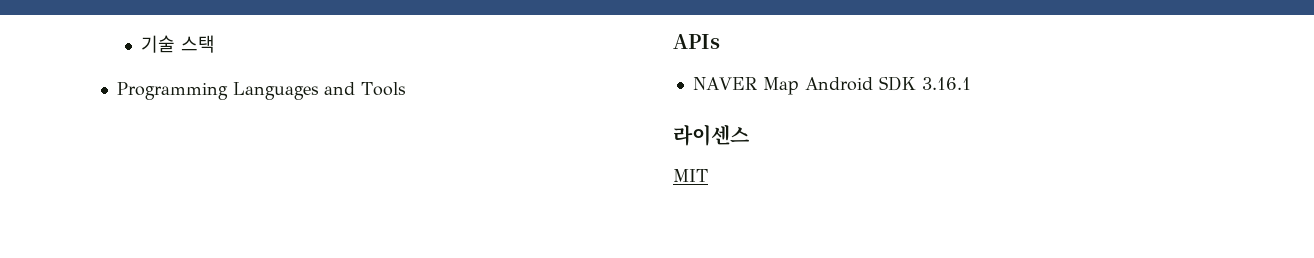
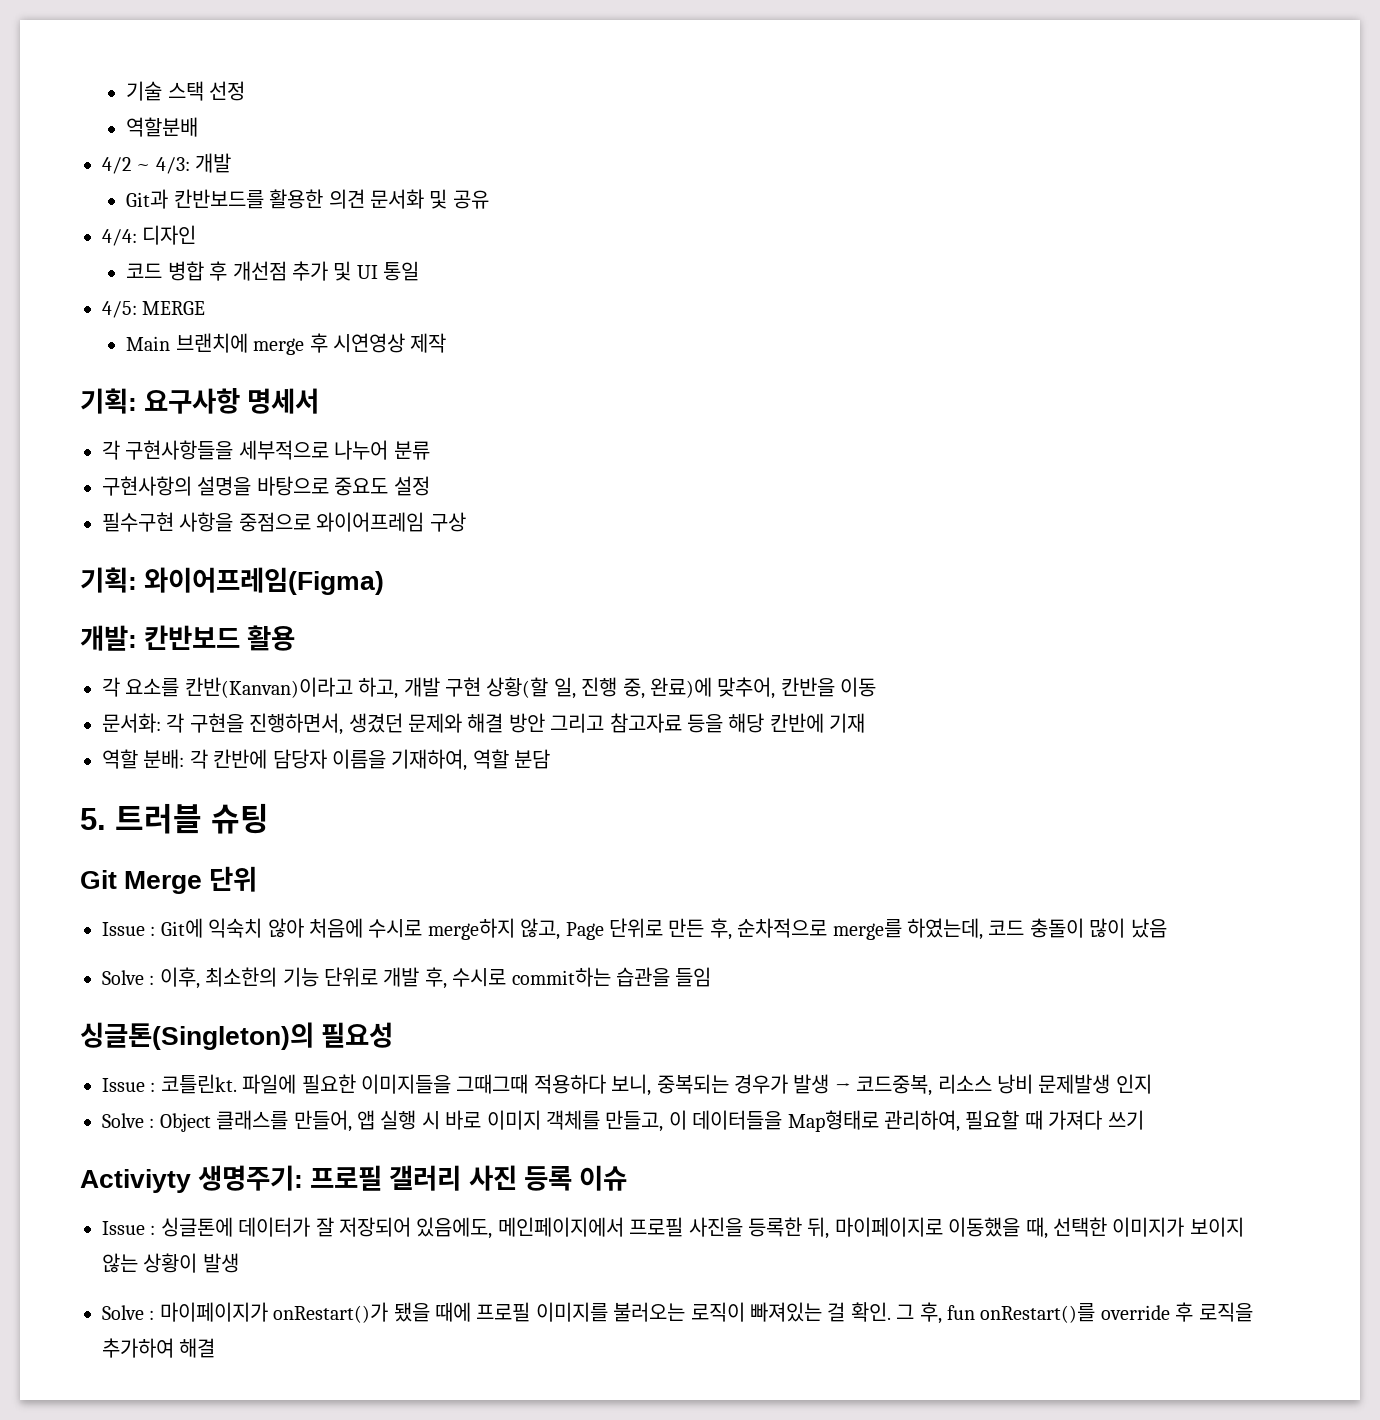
- 기술 스택
- Programming Languages and Tools
- APIs
- NAVER Map Android SDK 3.16.1
- 라이센스
- MIT
+ 기술 스택 선정
+ 역할분배
+ 4/2 ~ 4/3: 개발
+ Git과 칸반보드를 활용한 의견 문서화 및 공유
+ 4/4: 디자인
+ 코드 병합 후 개선점 추가 및 UI 통일
+ 4/5: MERGE
+ Main 브랜치에 merge 후 시연영상 제작
+ 기획: 요구사항 명세서
+ 각 구현사항들을 세부적으로 나누어 분류
+ 구현사항의 설명을 바탕으로 중요도 설정
+ 필수구현 사항을 중점으로 와이어프레임 구상
+ 기획: 와이어프레임(Figma)
+ 개발: 칸반보드 활용
+ 각 요소를 칸반(Kanvan)이라고 하고, 개발 구현 상황(할 일, 진행 중, 완료)에 맞추어, 칸반을 이동
+ 문서화: 각 구현을 진행하면서, 생겼던 문제와 해결 방안 그리고 참고자료 등을 해당 칸반에 기재
+ 역할 분배: 각 칸반에 담당자 이름을 기재하여, 역할 분담
+ 5. 트러블 슈팅
+ Git Merge 단위
+ Issue : Git에 익숙치 않아 처음에 수시로 merge하지 않고, Page 단위로 만든 후, 순차적으로 merge를 하였는데, 코드 충돌이 많이 났음
+ Solve : 이후, 최소한의 기능 단위로 개발 후, 수시로 commit하는 습관을 들임
+ 싱글톤(Singleton)의 필요성
+ Issue : 코틀린kt. 파일에 필요한 이미지들을 그때그때 적용하다 보니, 중복되는 경우가 발생 → 코드중복, 리소스 낭비 문제발생 인지
+ Solve : Object 클래스를 만들어, 앱 실행 시 바로 이미지 객체를 만들고, 이 데이터들을 Map형태로 관리하여, 필요할 때 가져다 쓰기
+ Activiyty 생명주기: 프로필 갤러리 사진 등록 이슈
+ Issue : 싱글톤에 데이터가 잘 저장되어 있음에도, 메인페이지에서 프로필 사진을 등록한 뒤, 마이페이지로 이동했을 때, 선택한 이미지가 보이지 않는 상황이 발생
+ Solve : 마이페이지가 onRestart()가 됐을 때에 프로필 이미지를 불러오는 로직이 빠져있는 걸 확인. 그 후, fun onRestart()를 override 후 로직을 추가하여 해결

